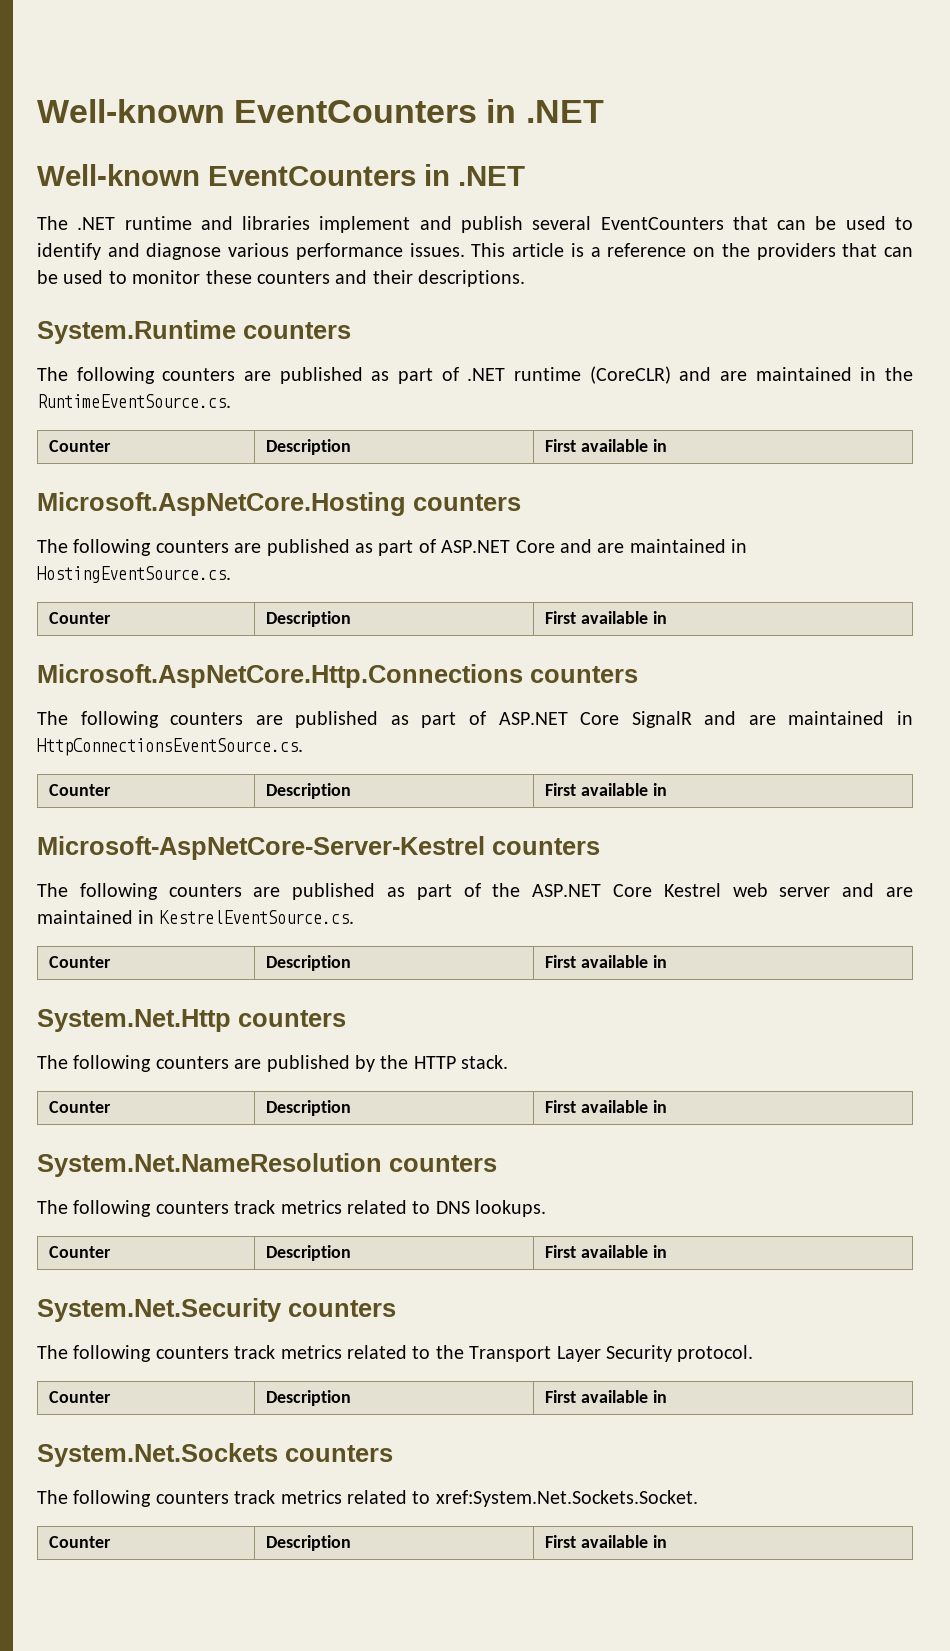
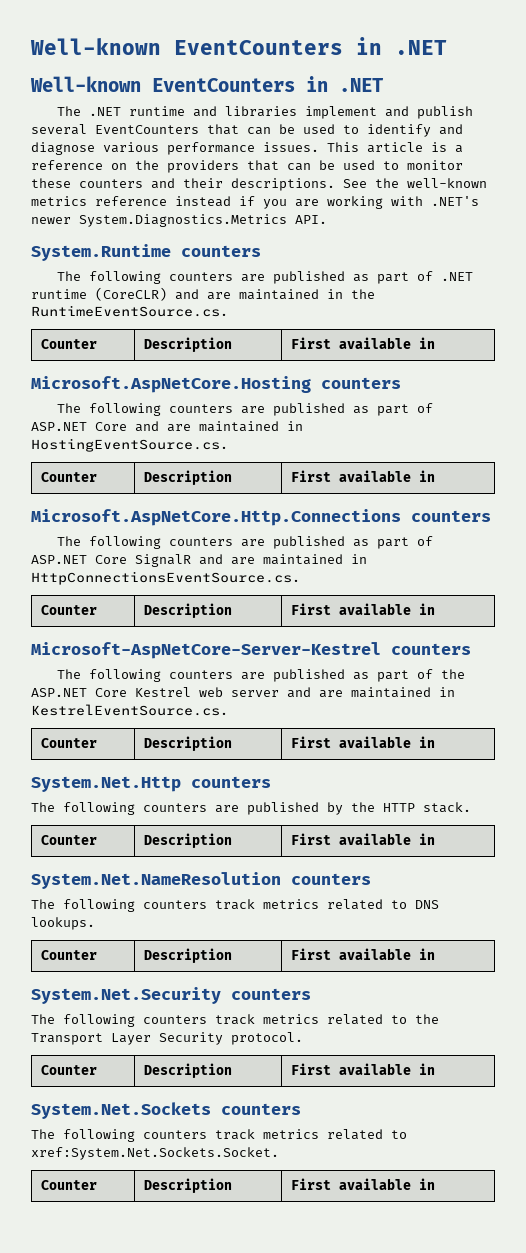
+ See the well-known metrics reference instead if you are working with .NET's newer System.Diagnostics.Metrics API.

